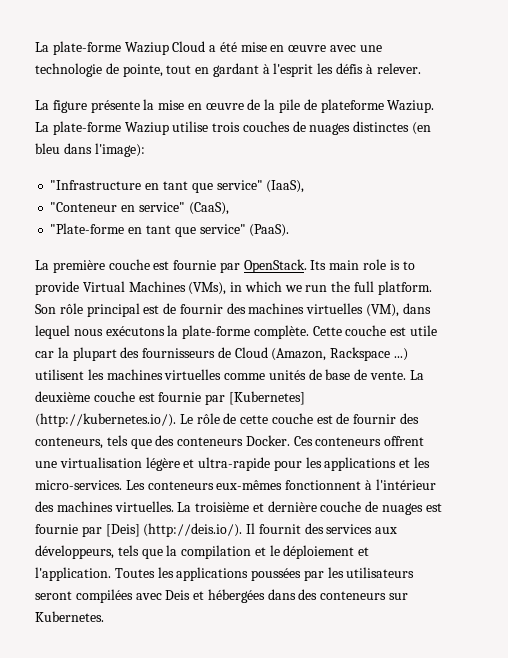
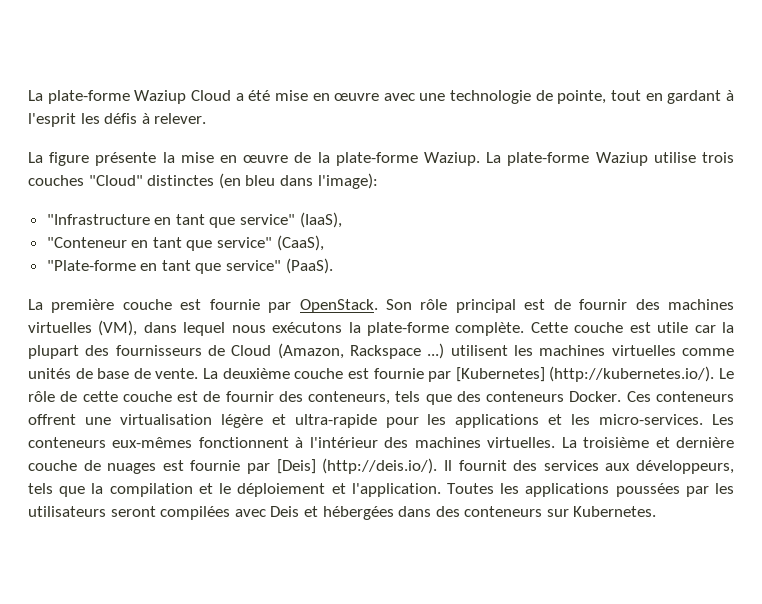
- La figure présente la mise en œuvre de la pile de plateforme Waziup.
+ La figure présente la mise en œuvre de la plate-forme Waziup.
- La plate-forme Waziup utilise trois couches de nuages distinctes (en bleu dans l'image):
+ La plate-forme Waziup utilise trois couches "Cloud" distinctes (en bleu dans l'image):
- "Conteneur en service" (CaaS),
+ "Conteneur en tant que service" (CaaS),
- Its main role is to provide Virtual Machines (VMs), in which we run the full platform.

